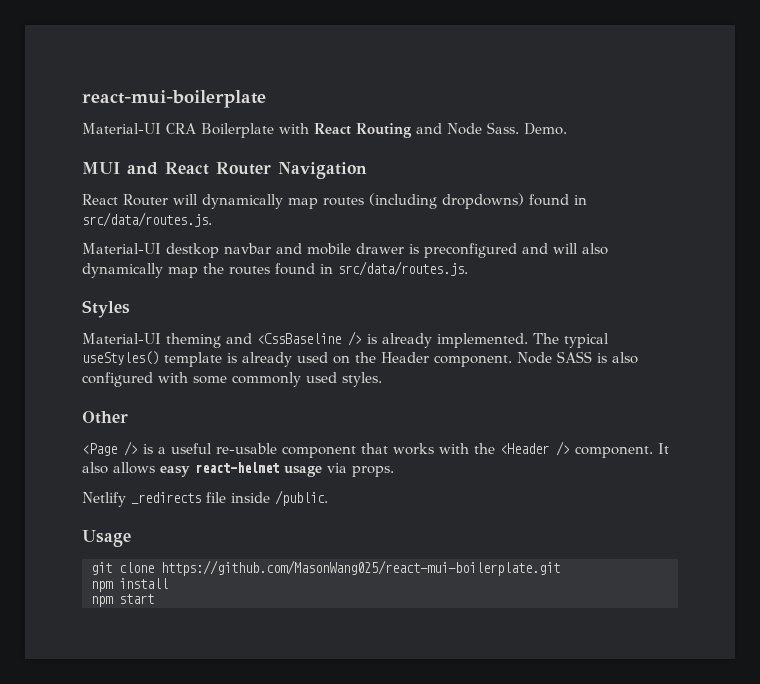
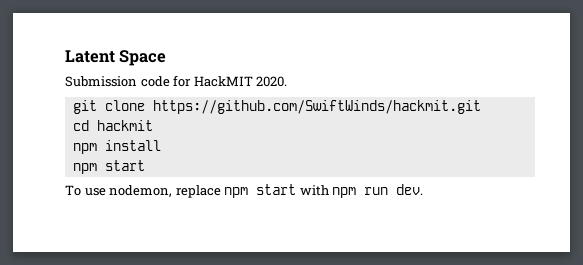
- react-mui-boilerplate
- Material-UI CRA Boilerplate with React Routing and Node Sass. Demo.
- MUI and React Router Navigation
- React Router will dynamically map routes (including dropdowns) found in src/data/routes.js.
- Material-UI destkop navbar and mobile drawer is preconfigured and will also dynamically map the routes found in src/data/routes.js.
- Styles
- Material-UI theming and <CssBaseline /> is already implemented. The typical useStyles() template is already used on the Header component. Node SASS is also configured with some commonly used styles.
- Other
- <Page /> is a useful re-usable component that works with the <Header /> component. It also allows easy react-helmet usage via props.
- Netlify _redirects file inside /public.
- Usage
+ Latent Space
+ Submission code for HackMIT 2020.
- git clone https://github.com/MasonWang025/react-mui-boilerplate.git
+ git clone https://github.com/SwiftWinds/hackmit.git
+ cd hackmit
+ To use nodemon, replace npm start with npm run dev.

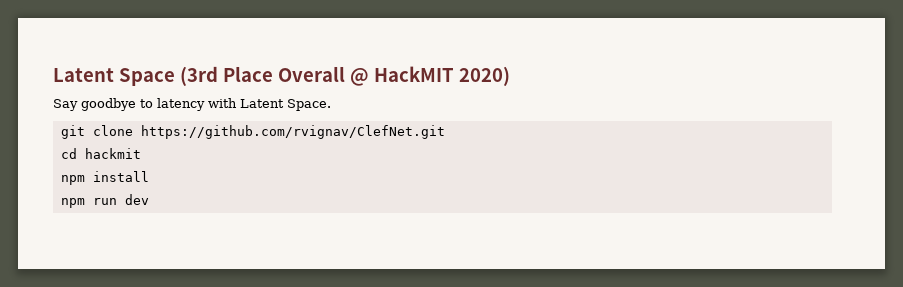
- Latent Space
- Submission code for HackMIT 2020.
+ Latent Space (3rd Place Overall @ HackMIT 2020)
+ Say goodbye to latency with Latent Space.
- git clone https://github.com/SwiftWinds/hackmit.git
+ git clone https://github.com/rvignav/ClefNet.git
  npm install
- npm start
- To use nodemon, replace npm start with npm run dev.
+ npm run dev

